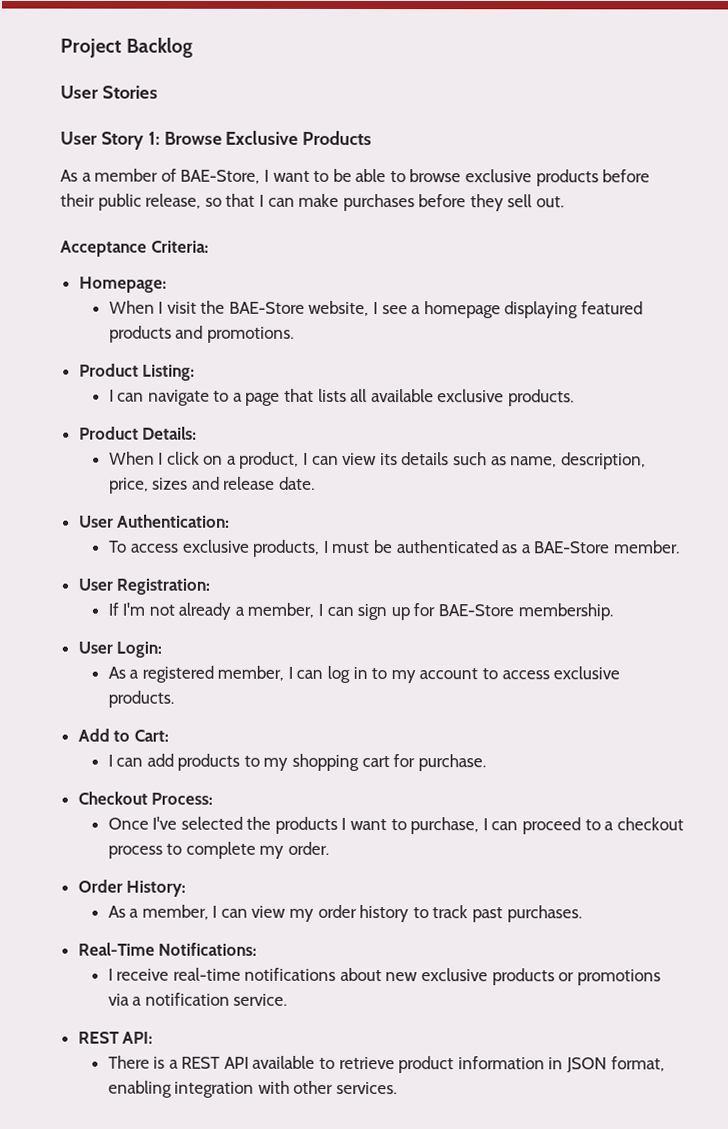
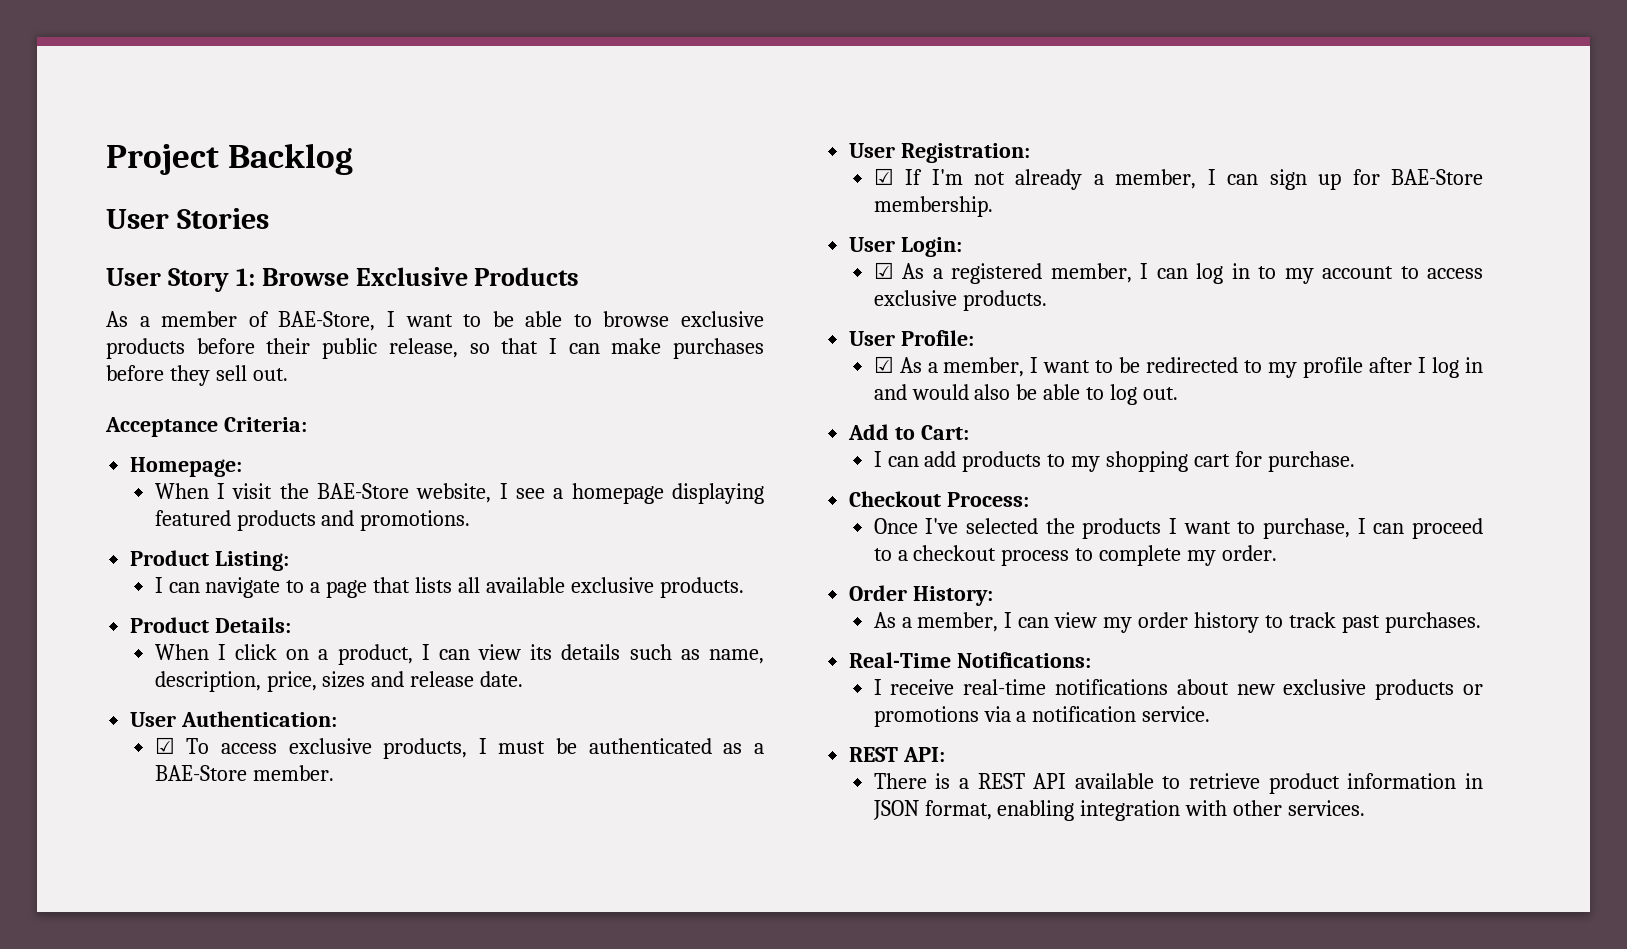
- To access exclusive products, I must be authenticated as a BAE-Store member.
+ ☑ To access exclusive products, I must be authenticated as a BAE-Store member.
- If I'm not already a member, I can sign up for BAE-Store membership.
+ ☑ If I'm not already a member, I can sign up for BAE-Store membership.
- As a registered member, I can log in to my account to access exclusive products.
+ ☑ As a registered member, I can log in to my account to access exclusive products.
+ User Profile:
+ ☑ As a member, I want to be redirected to my profile after I log in and would also be able to log out.

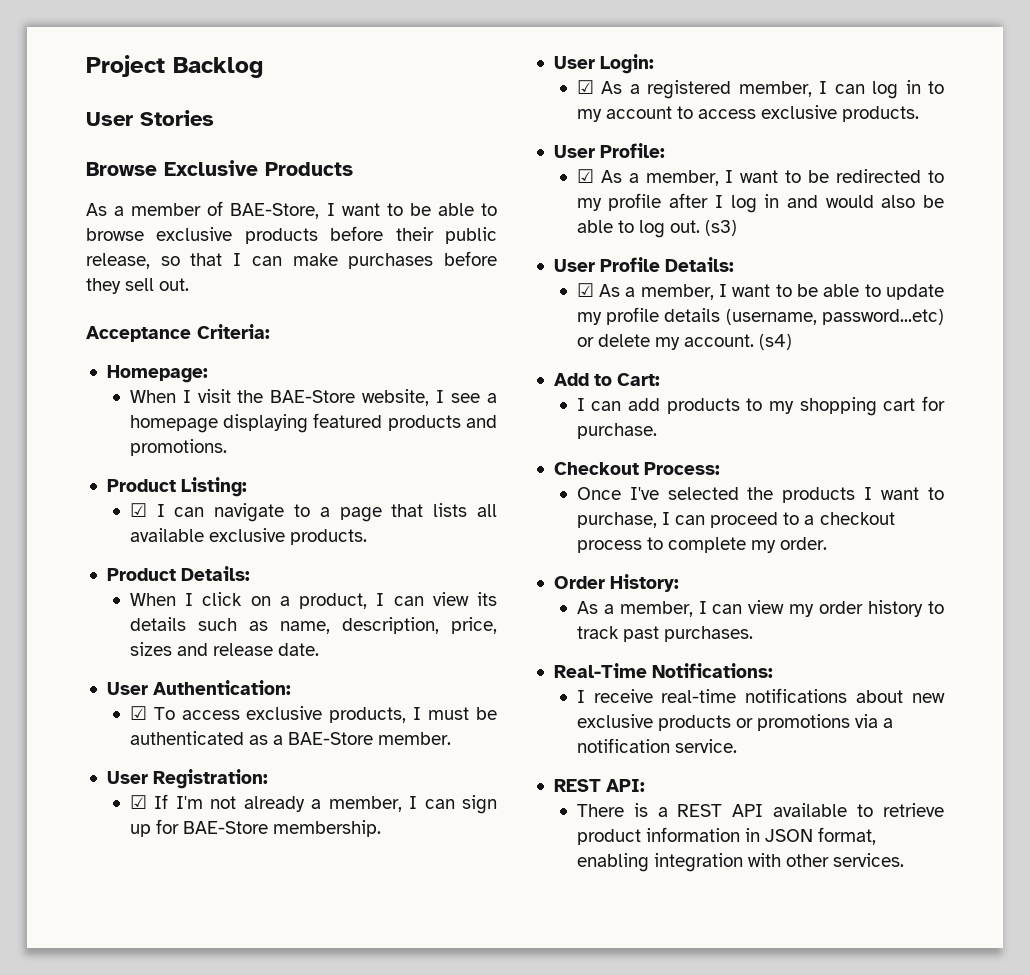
- User Story 1: Browse Exclusive Products
+ Browse Exclusive Products
- I can navigate to a page that lists all available exclusive products.
+ ☑ I can navigate to a page that lists all available exclusive products.
+ (s3)
+ User Profile Details:
+ ☑ As a member, I want to be able to update my profile details (username, password...etc) or delete my account. (s4)

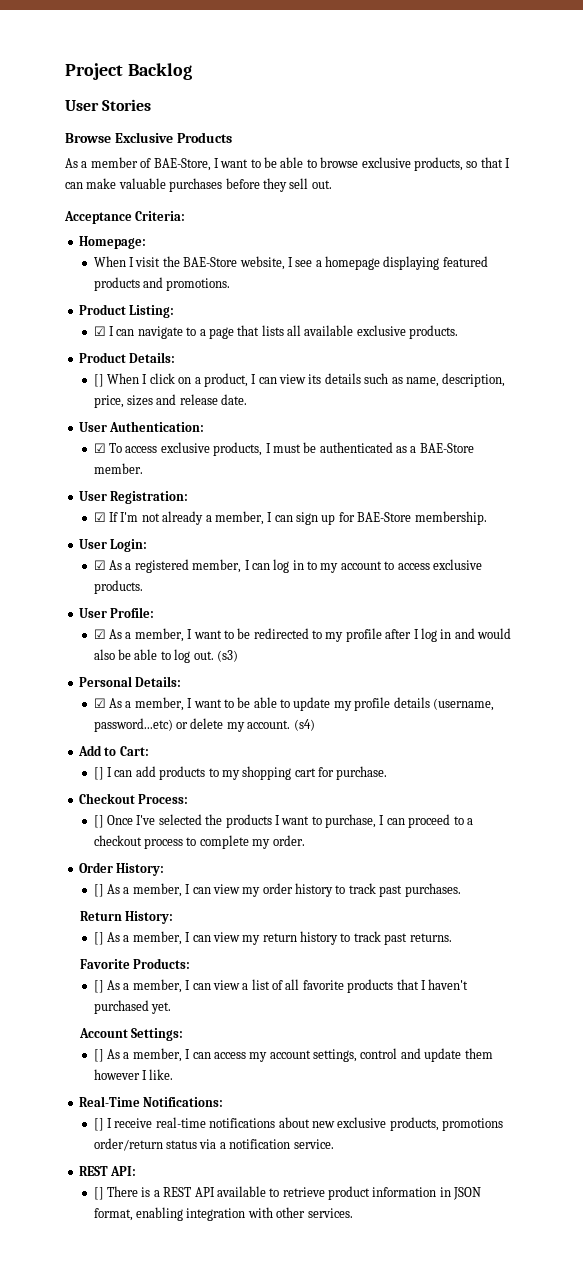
- As a member of BAE-Store, I want to be able to browse exclusive products before their public release, so that I can make purchases before they sell out.
+ As a member of BAE-Store, I want to be able to browse exclusive products, so that I can make valuable purchases before they sell out.
- When I click on a product, I can view its details such as name, description, price, sizes and release date.
+ [] When I click on a product, I can view its details such as name, description, price, sizes and release date.
- User Profile Details:
+ Personal Details:
- I can add products to my shopping cart for purchase.
+ [] I can add products to my shopping cart for purchase.
- Once I've selected the products I want to purchase, I can proceed to a checkout process to complete my order.
+ [] Once I've selected the products I want to purchase, I can proceed to a checkout process to complete my order.
- As a member, I can view my order history to track past purchases.
+ [] As a member, I can view my order history to track past purchases.
+ Return History:
+ [] As a member, I can view my return history to track past returns.
+ Favorite Products:
+ [] As a member, I can view a list of all favorite products that I haven't purchased yet.
+ Account Settings:
+ [] As a member, I can access my account settings, control and update them however I like.
- I receive real-time notifications about new exclusive products or promotions via a notification service.
+ [] I receive real-time notifications about new exclusive products, promotions order/return status via a notification service.
- There is a REST API available to retrieve product information in JSON format, enabling integration with other services.
+ [] There is a REST API available to retrieve product information in JSON format, enabling integration with other services.

